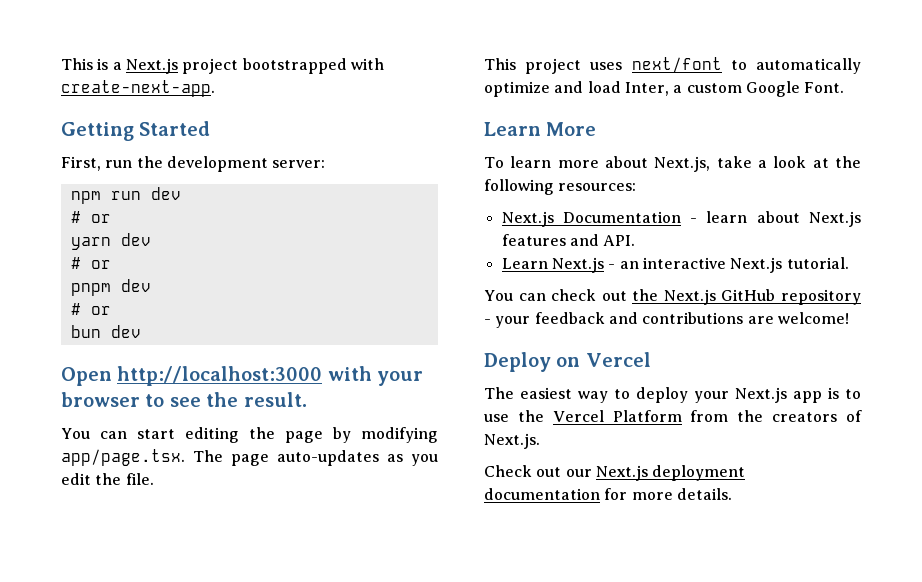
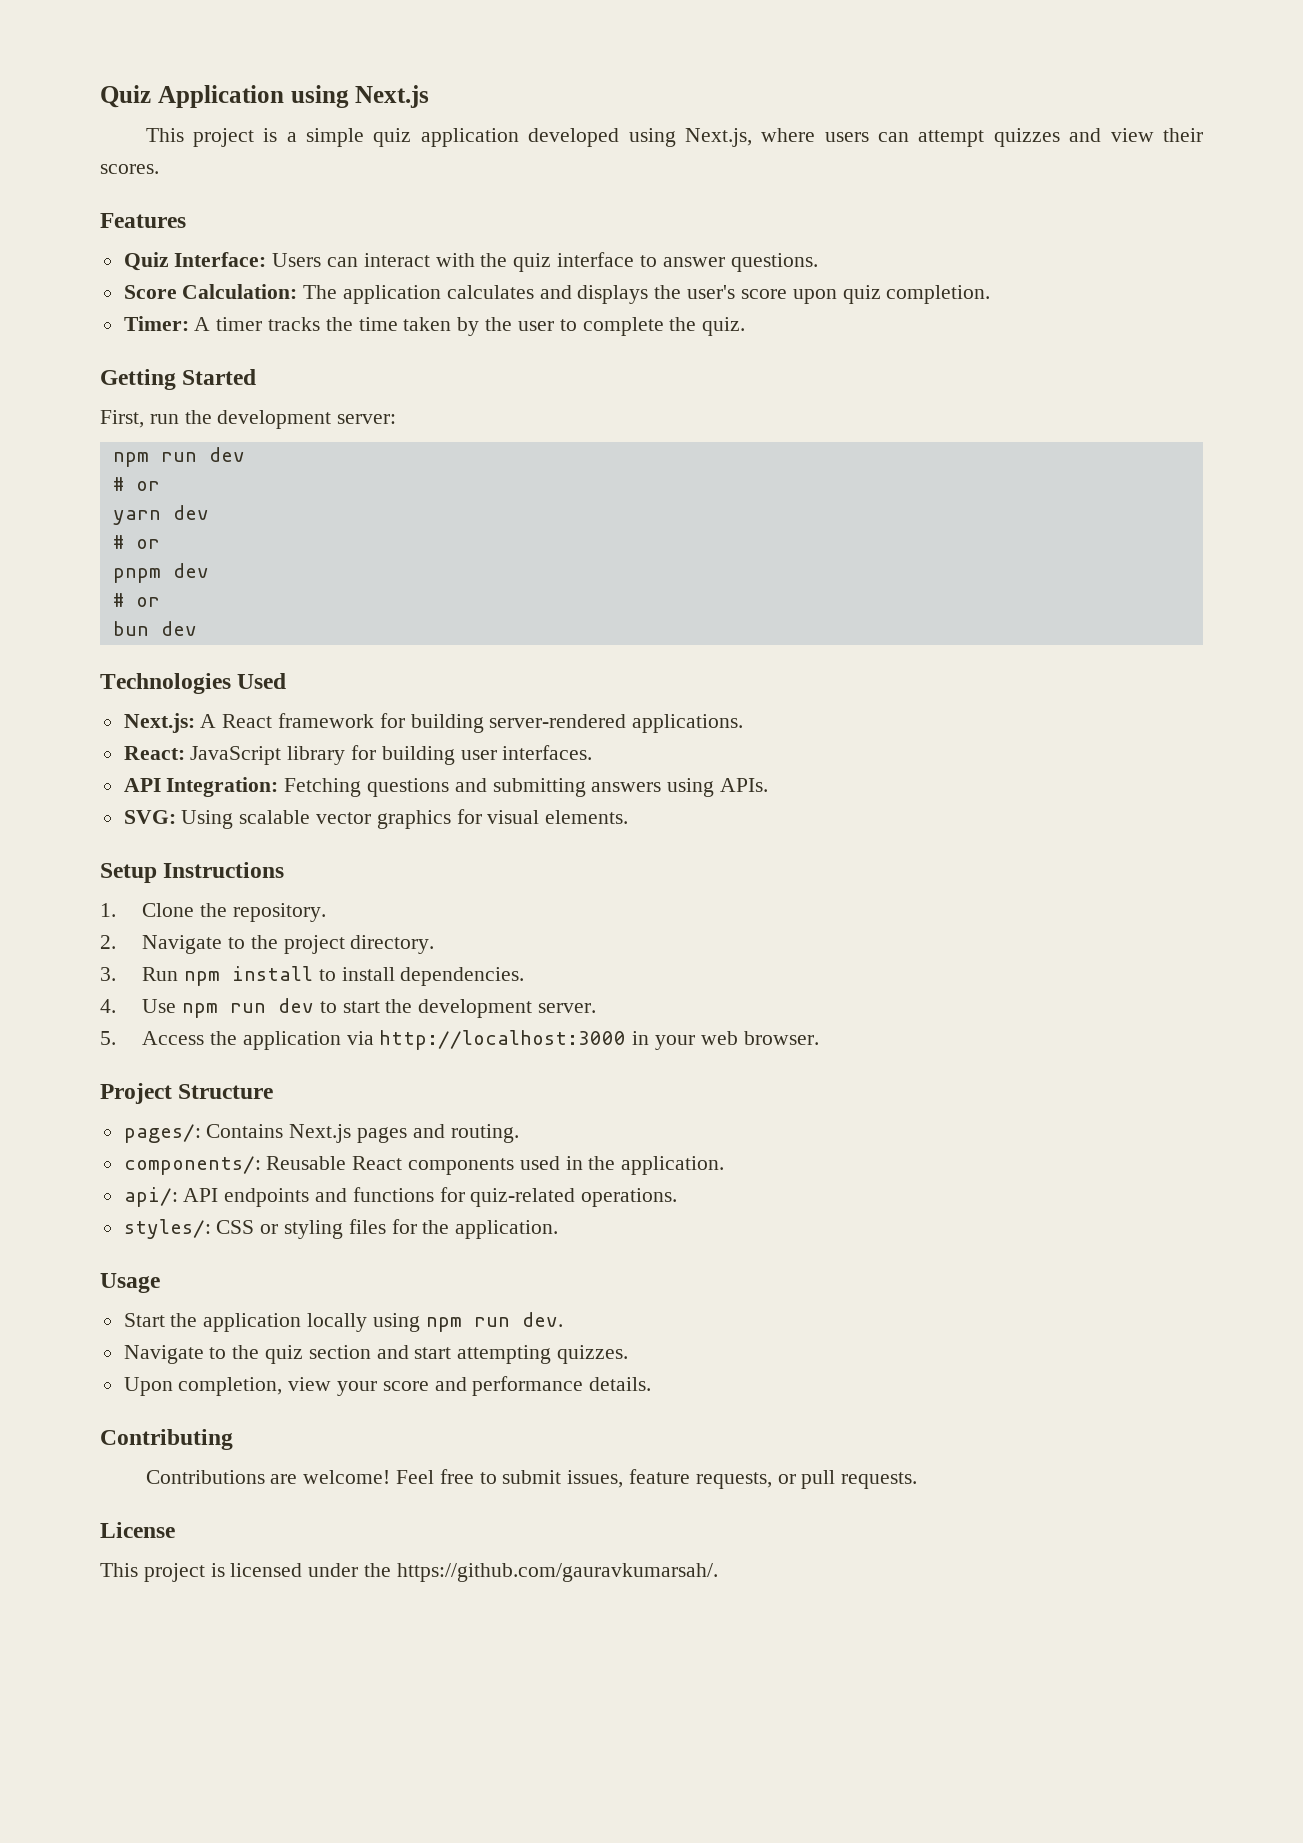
- This is a Next.js project bootstrapped with create-next-app.
+ Quiz Application using Next.js
+ This project is a simple quiz application developed using Next.js, where users can attempt quizzes and view their scores.
+ Features
+ Quiz Interface: Users can interact with the quiz interface to answer questions.
+ Score Calculation: The application calculates and displays the user's score upon quiz completion.
+ Timer: A timer tracks the time taken by the user to complete the quiz.
- Open http://localhost:3000 with your browser to see the result.
- You can start editing the page by modifying app/page.tsx. The page auto-updates as you edit the file.
- This project uses next/font to automatically optimize and load Inter, a custom Google Font.
- Learn More
- To learn more about Next.js, take a look at the following resources:
- Next.js Documentation - learn about Next.js features and API.
- Learn Next.js - an interactive Next.js tutorial.
- You can check out the Next.js GitHub repository - your feedback and contributions are welcome!
- Deploy on Vercel
- The easiest way to deploy your Next.js app is to use the Vercel Platform from the creators of Next.js.
- Check out our Next.js deployment documentation for more details.
+ Technologies Used
+ Next.js: A React framework for building server-rendered applications.
+ React: JavaScript library for building user interfaces.
+ API Integration: Fetching questions and submitting answers using APIs.
+ SVG: Using scalable vector graphics for visual elements.
+ Setup Instructions
+ 1. Clone the repository.
+ 2. Navigate to the project directory.
+ 3. Run npm install to install dependencies.
+ 4. Use npm run dev to start the development server.
+ 5. Access the application via http://localhost:3000 in your web browser.
+ Project Structure
+ pages/: Contains Next.js pages and routing.
+ components/: Reusable React components used in the application.
+ api/: API endpoints and functions for quiz-related operations.
+ styles/: CSS or styling files for the application.
+ Usage
+ Start the application locally using npm run dev.
+ Navigate to the quiz section and start attempting quizzes.
+ Upon completion, view your score and performance details.
+ Contributing
+ Contributions are welcome! Feel free to submit issues, feature requests, or pull requests.
+ License
+ This project is licensed under the https://github.com/gauravkumarsah/.

